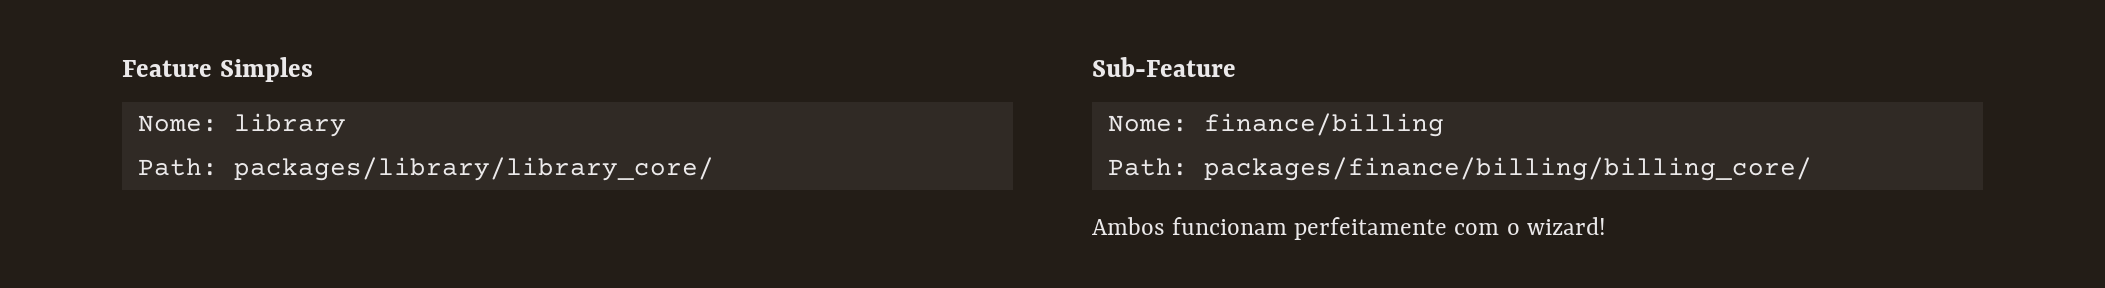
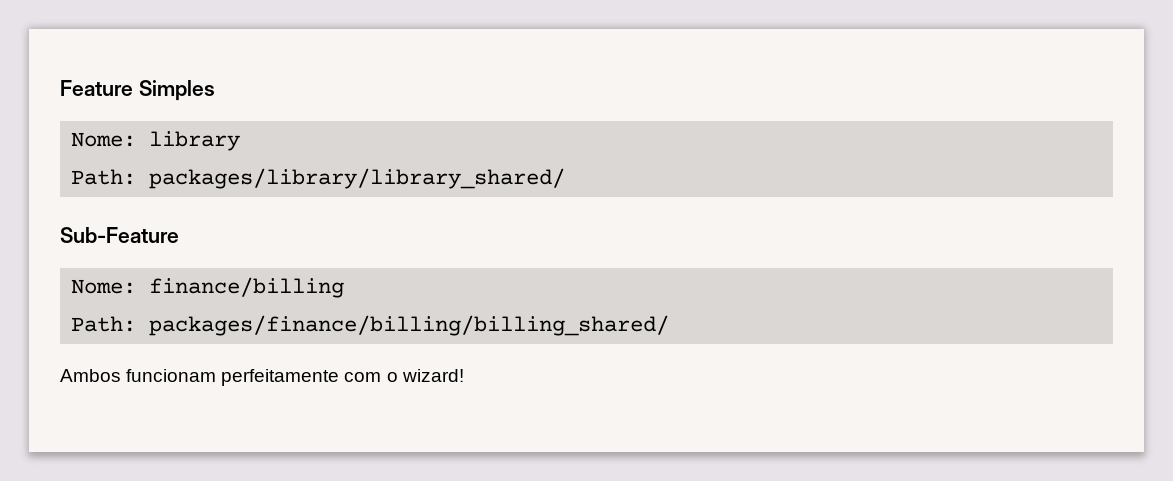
- Path: packages/library/library_core/
+ Path: packages/library/library_shared/
- Path: packages/finance/billing/billing_core/
+ Path: packages/finance/billing/billing_shared/

